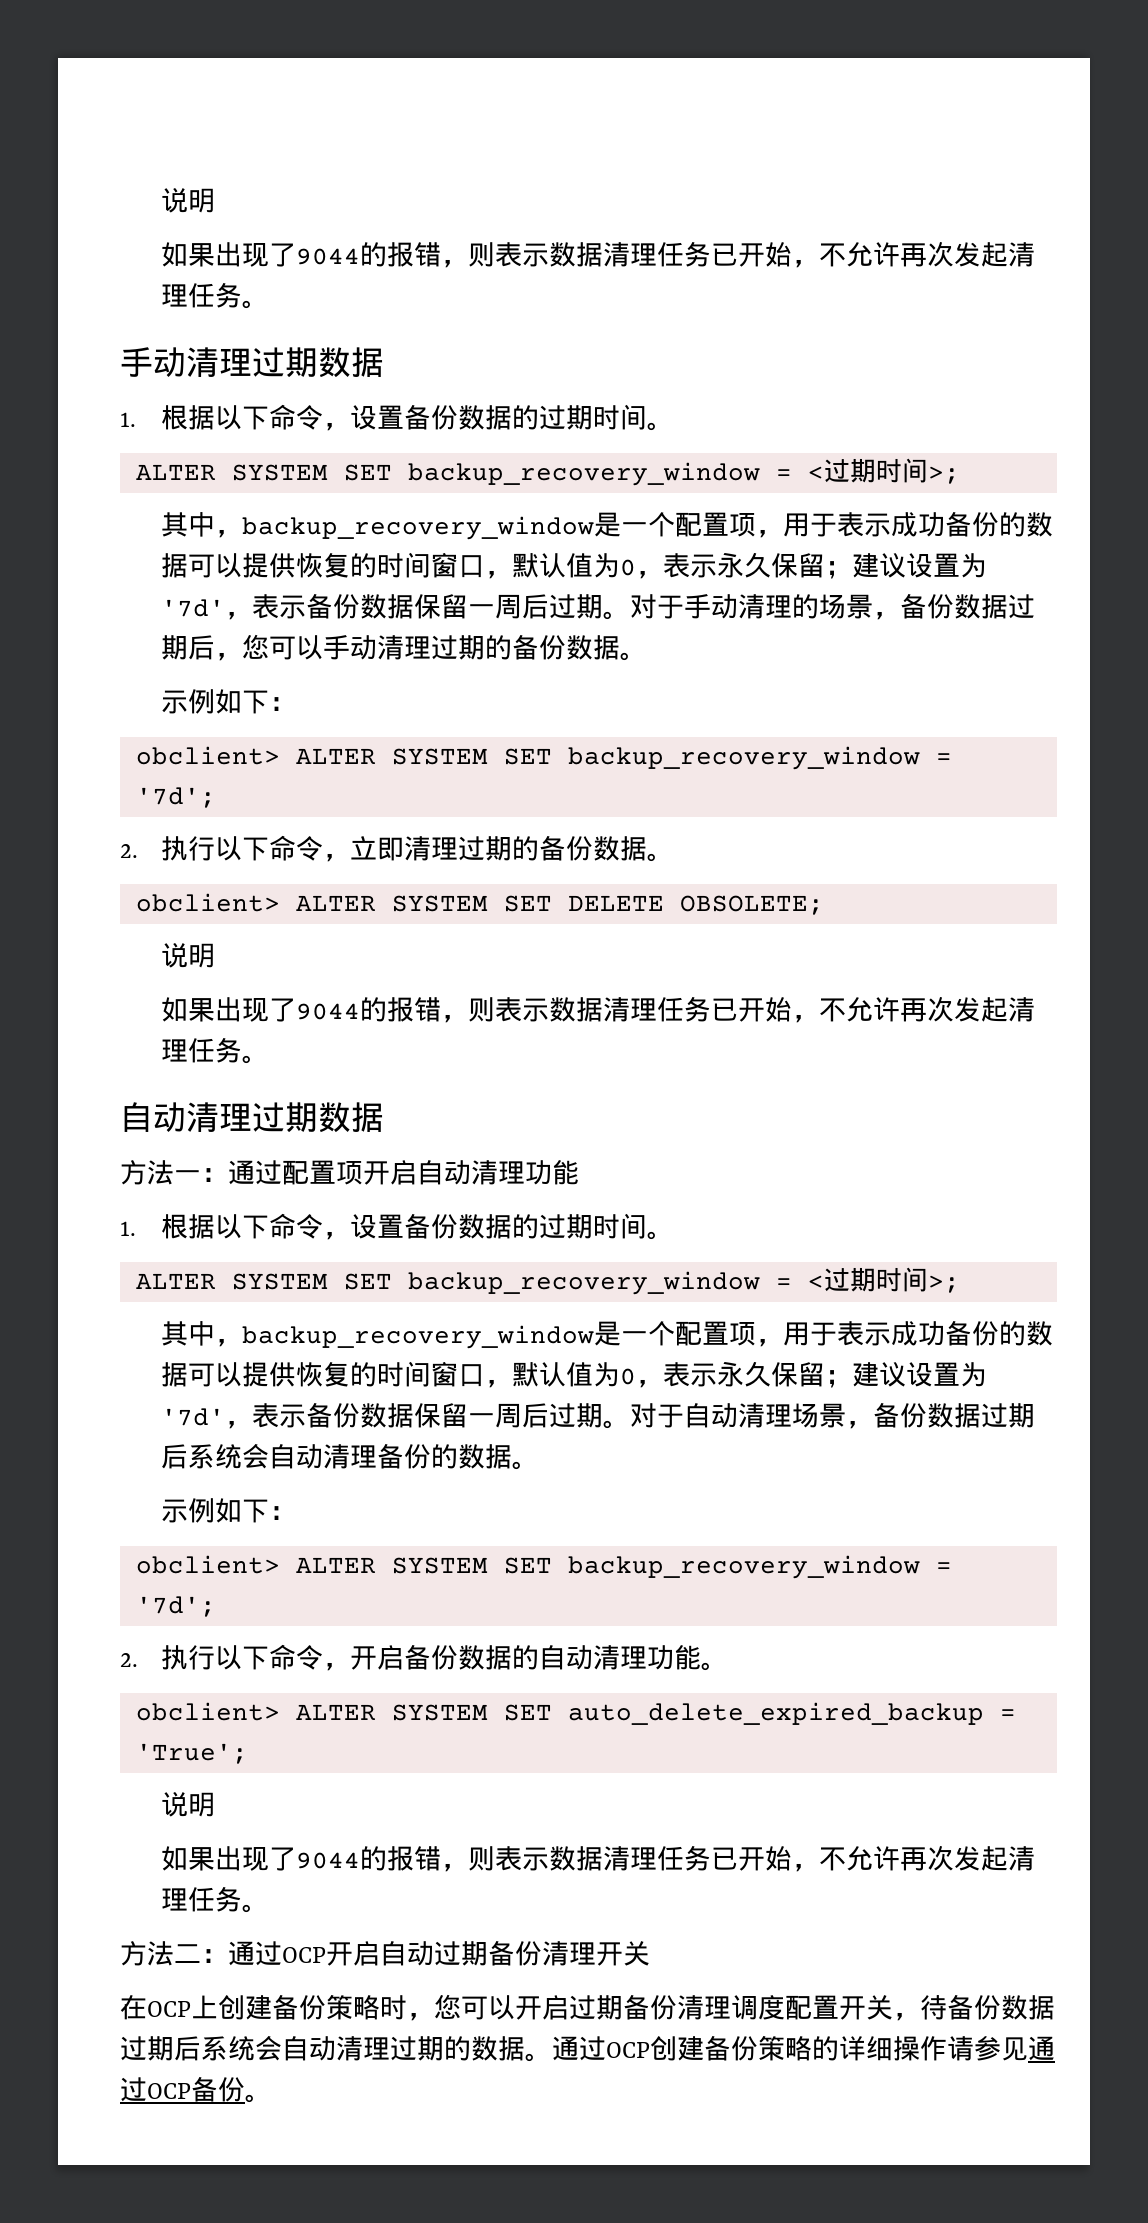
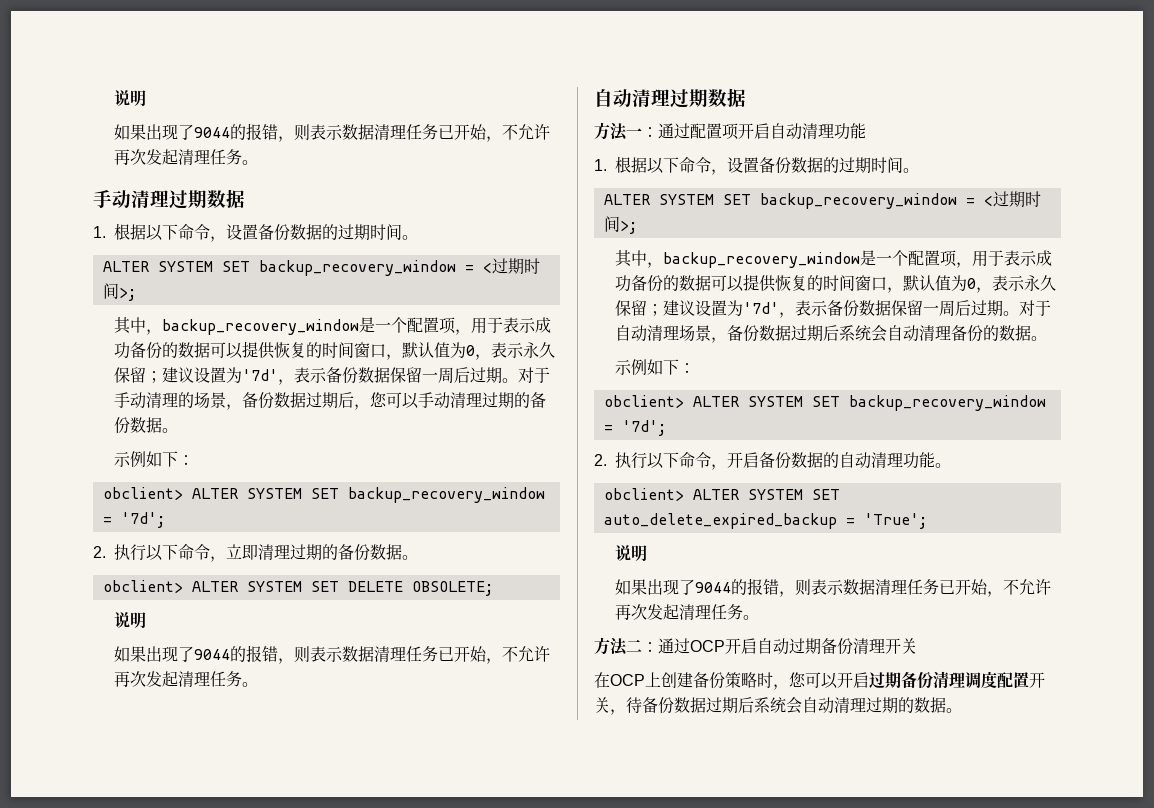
- 通过OCP创建备份策略的详细操作请参见通过OCP备份。

